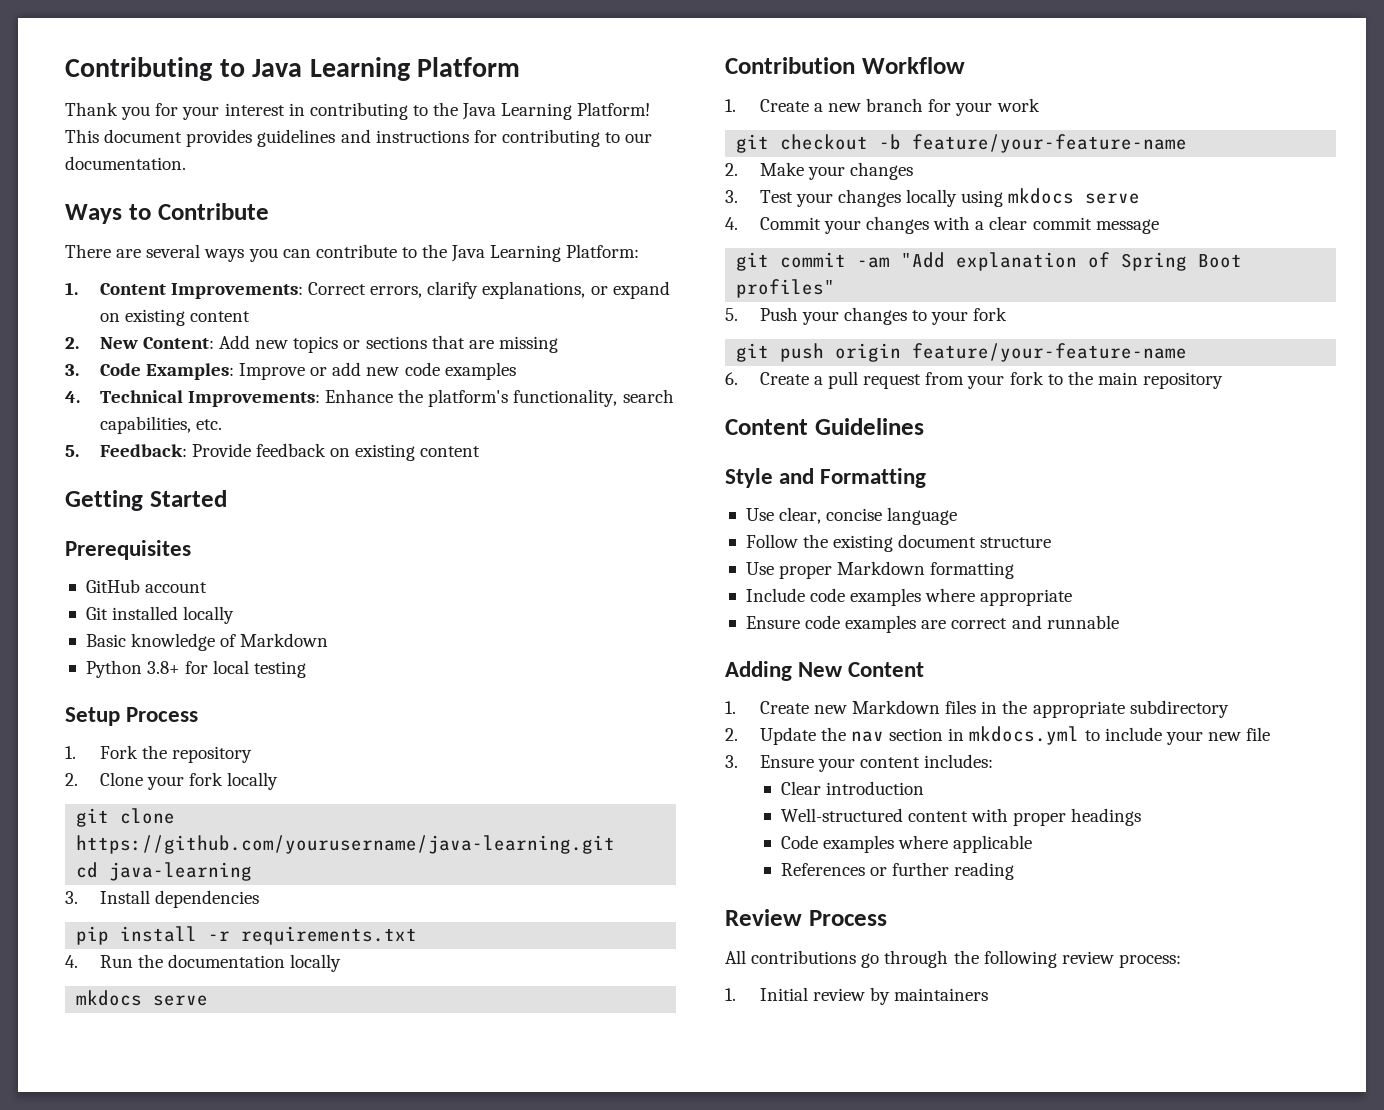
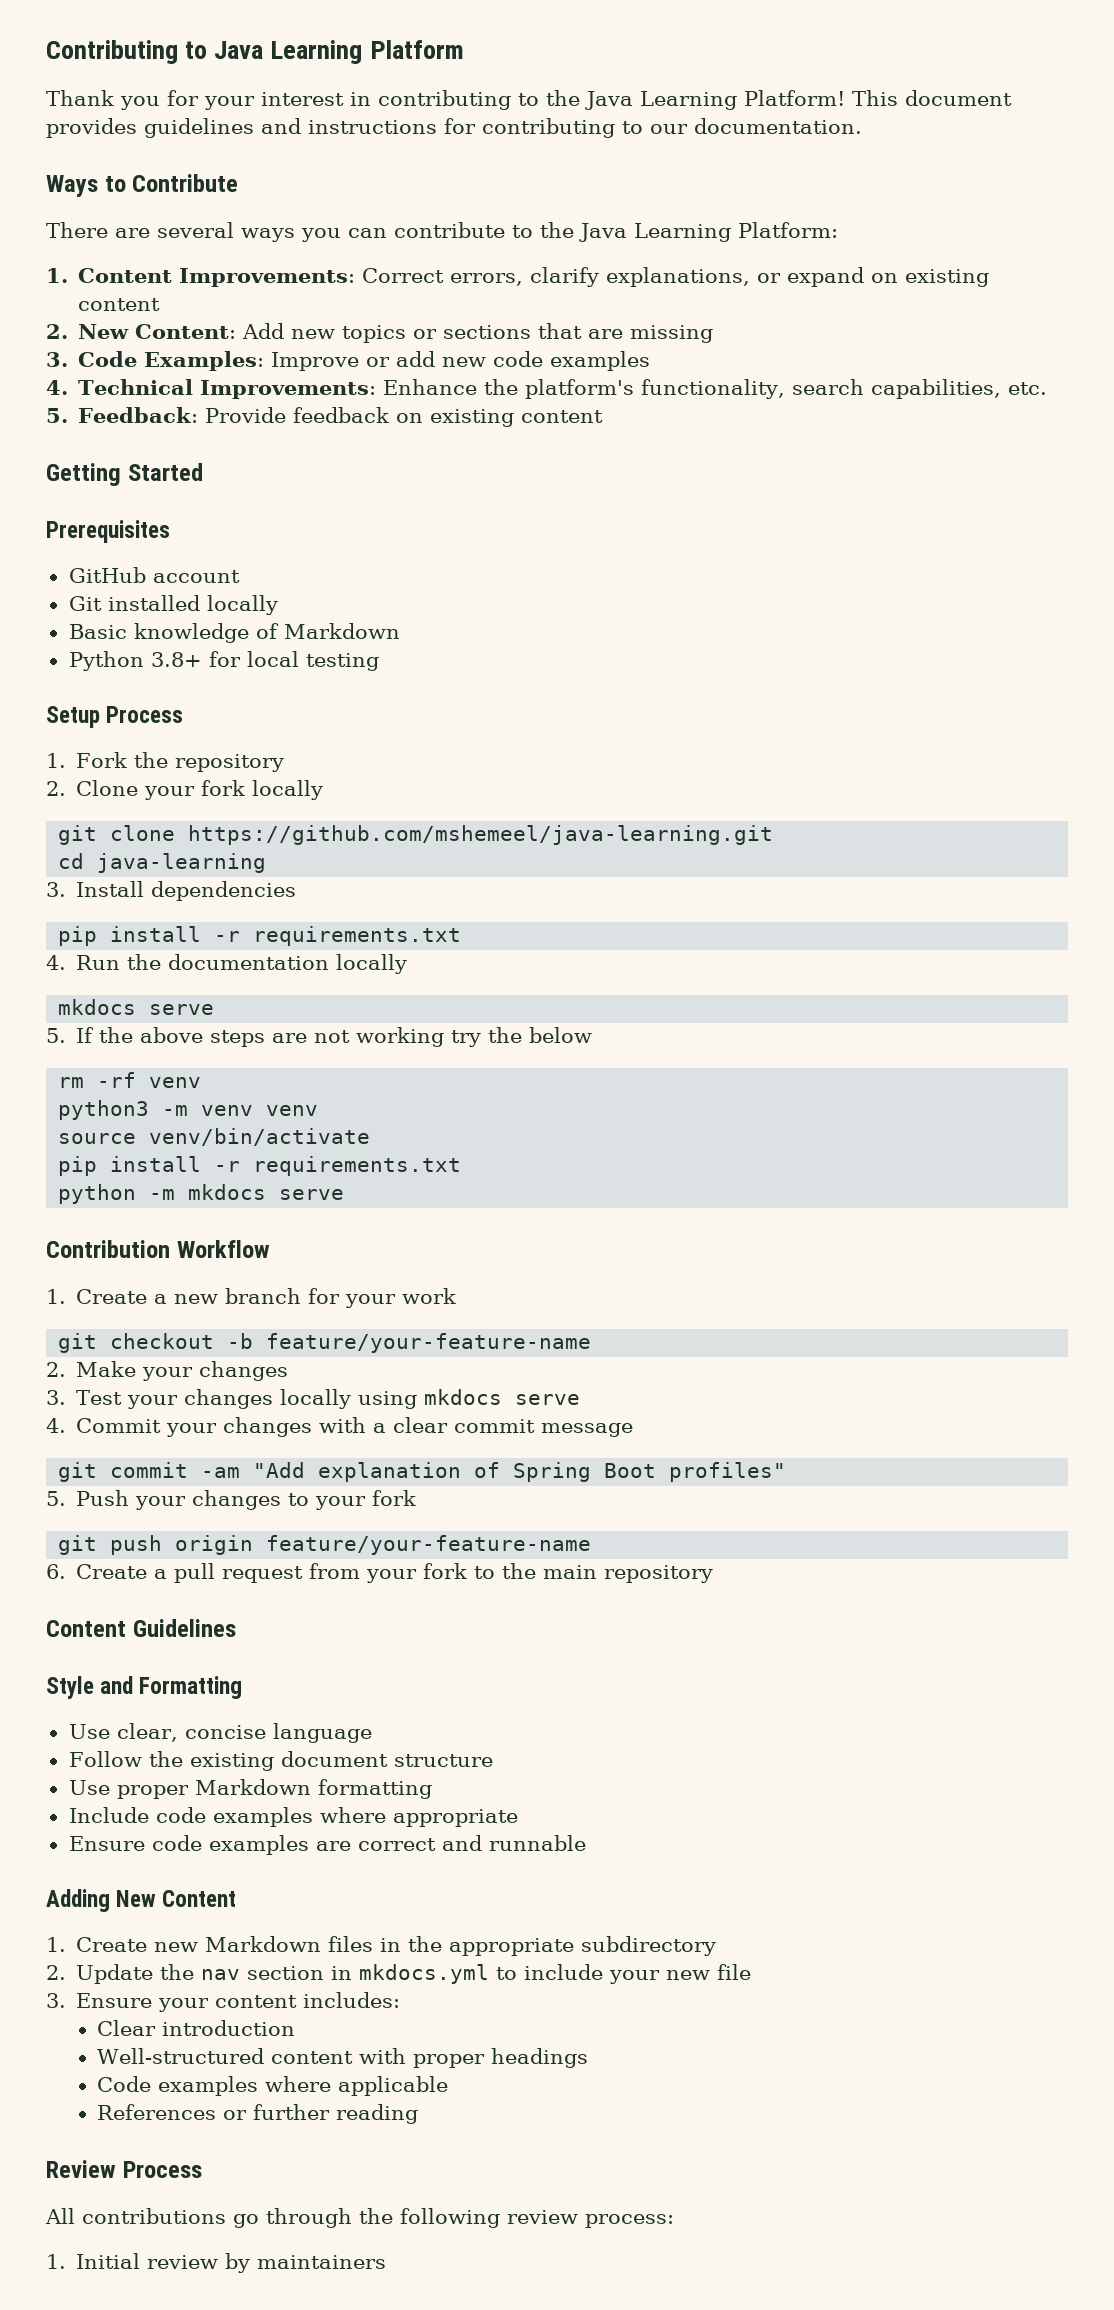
- git clone https://github.com/yourusername/java-learning.git
+ git clone https://github.com/mshemeel/java-learning.git
+ 5. If the above steps are not working try the below
+ rm -rf venv
+ python3 -m venv venv
+ source venv/bin/activate
+ pip install -r requirements.txt
+ python -m mkdocs serve

